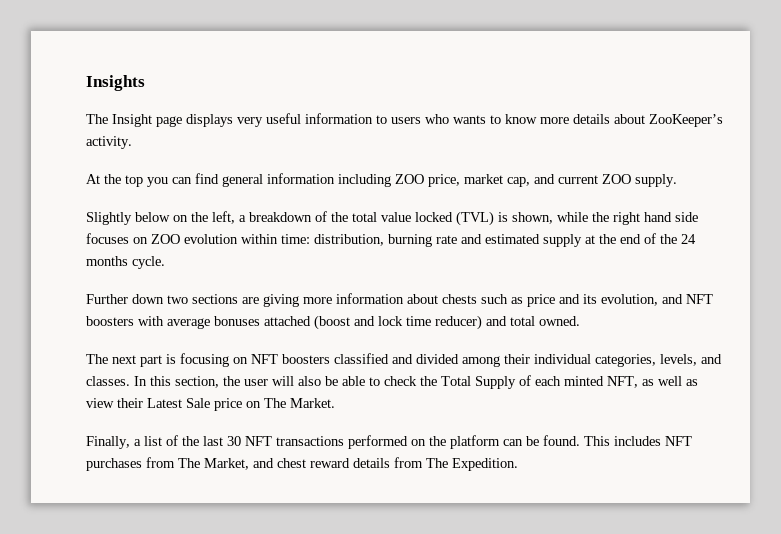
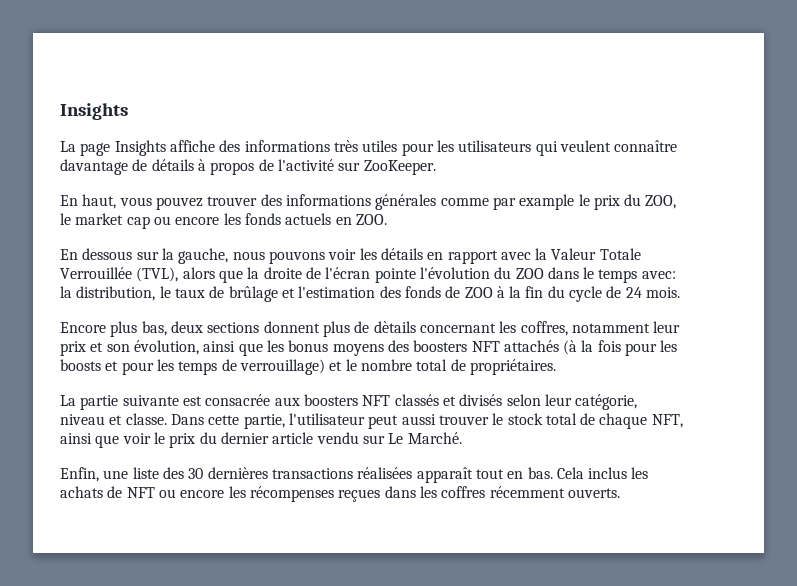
- The Insight page displays very useful information to users who wants to know more details about ZooKeeper’s activity.
- At the top you can find general information including ZOO price, market cap, and current ZOO supply.
- Slightly below on the left, a breakdown of the total value locked (TVL) is shown, while the right hand side focuses on ZOO evolution within time: distribution, burning rate and estimated supply at the end of the 24 months cycle.
- Further down two sections are giving more information about chests such as price and its evolution, and NFT boosters with average bonuses attached (boost and lock time reducer) and total owned.
- The next part is focusing on NFT boosters classified and divided among their individual categories, levels, and classes. In this section, the user will also be able to check the Total Supply of each minted NFT, as well as view their Latest Sale price on The Market.
- Finally, a list of the last 30 NFT transactions performed on the platform can be found. This includes NFT purchases from The Market, and chest reward details from The Expedition.
+ La page Insights affiche des informations très utiles pour les utilisateurs qui veulent connaître davantage de détails à propos de l'activité sur ZooKeeper.
+ En haut, vous pouvez trouver des informations générales comme par example le prix du ZOO, le market cap ou encore les fonds actuels en ZOO.
+ En dessous sur la gauche, nous pouvons voir les détails en rapport avec la Valeur Totale Verrouillée (TVL), alors que la droite de l'écran pointe l'évolution du ZOO dans le temps avec: la distribution, le taux de brûlage et l'estimation des fonds de ZOO à la fin du cycle de 24 mois.
+ Encore plus bas, deux sections donnent plus de dètails concernant les coffres, notamment leur prix et son évolution, ainsi que les bonus moyens des boosters NFT attachés (à la fois pour les boosts et pour les temps de verrouillage) et le nombre total de propriétaires.
+ La partie suivante est consacrée aux boosters NFT classés et divisés selon leur catégorie, niveau et classe. Dans cette partie, l'utilisateur peut aussi trouver le stock total de chaque NFT, ainsi que voir le prix du dernier article vendu sur Le Marché.
+ Enfin, une liste des 30 dernières transactions réalisées apparaît tout en bas. Cela inclus les achats de NFT ou encore les récompenses reçues dans les coffres récemment ouverts.

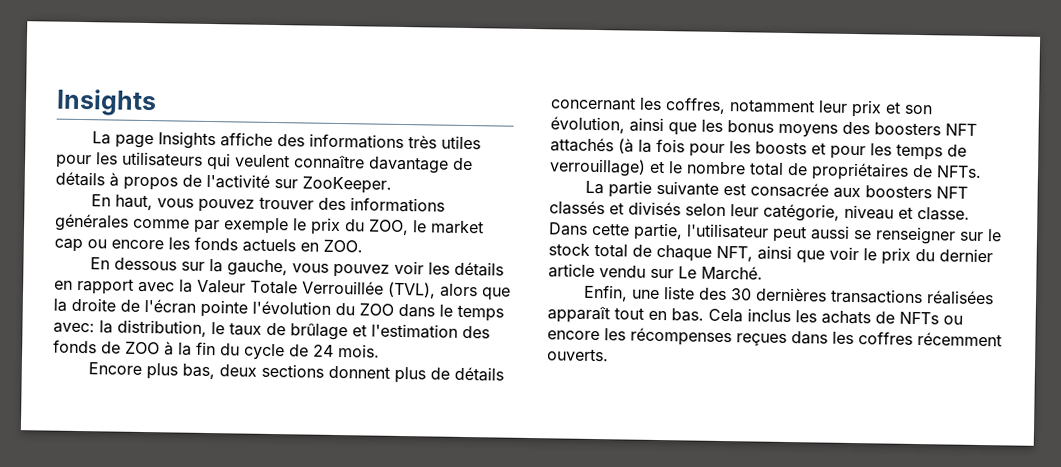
- En haut, vous pouvez trouver des informations générales comme par example le prix du ZOO, le market cap ou encore les fonds actuels en ZOO.
+ En haut, vous pouvez trouver des informations générales comme par exemple le prix du ZOO, le market cap ou encore les fonds actuels en ZOO.
- En dessous sur la gauche, nous pouvons voir les détails en rapport avec la Valeur Totale Verrouillée (TVL), alors que la droite de l'écran pointe l'évolution du ZOO dans le temps avec: la distribution, le taux de brûlage et l'estimation des fonds de ZOO à la fin du cycle de 24 mois.
+ En dessous sur la gauche, vous pouvez voir les détails en rapport avec la Valeur Totale Verrouillée (TVL), alors que la droite de l'écran pointe l'évolution du ZOO dans le temps avec: la distribution, le taux de brûlage et l'estimation des fonds de ZOO à la fin du cycle de 24 mois.
- Encore plus bas, deux sections donnent plus de dètails concernant les coffres, notamment leur prix et son évolution, ainsi que les bonus moyens des boosters NFT attachés (à la fois pour les boosts et pour les temps de verrouillage) et le nombre total de propriétaires.
+ Encore plus bas, deux sections donnent plus de détails concernant les coffres, notamment leur prix et son évolution, ainsi que les bonus moyens des boosters NFT attachés (à la fois pour les boosts et pour les temps de verrouillage) et le nombre total de propriétaires de NFTs.
- Dans cette partie, l'utilisateur peut aussi trouver le stock total de chaque NFT, ainsi que voir le prix du dernier article vendu sur Le Marché.
+ Dans cette partie, l'utilisateur peut aussi se renseigner sur le stock total de chaque NFT, ainsi que voir le prix du dernier article vendu sur Le Marché.
- Cela inclus les achats de NFT ou encore les récompenses reçues dans les coffres récemment ouverts.
+ Cela inclus les achats de NFTs ou encore les récompenses reçues dans les coffres récemment ouverts.

